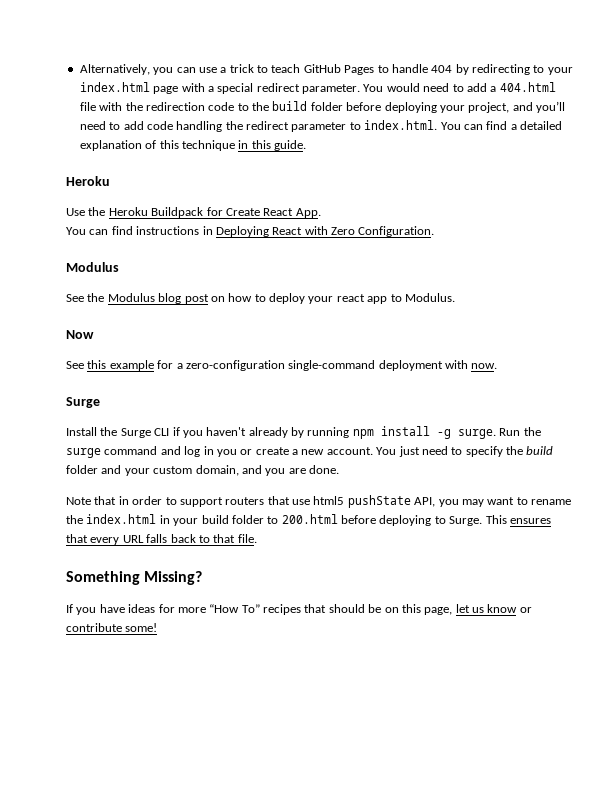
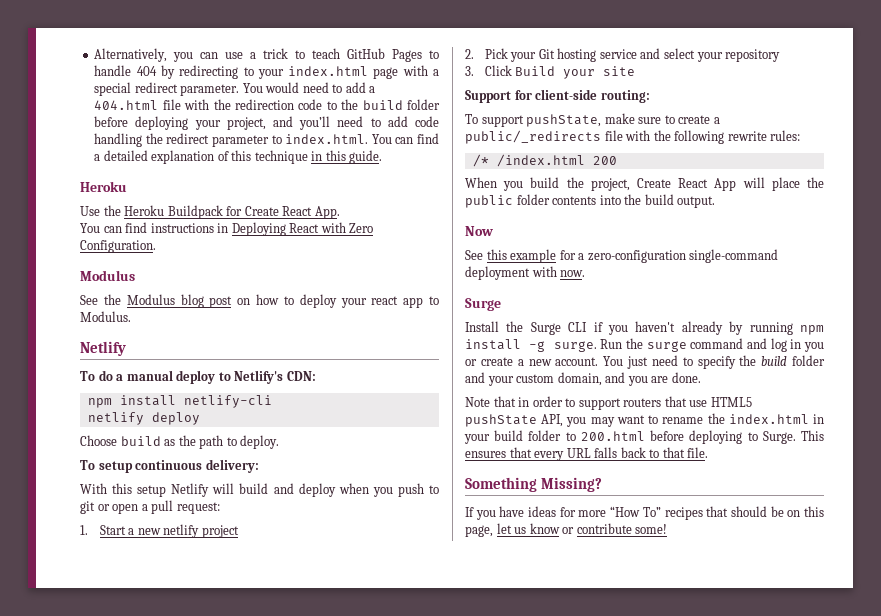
  See the Modulus blog post on how to deploy your react app to Modulus.
+ Netlify
+ To do a manual deploy to Netlify's CDN:
+ npm install netlify-cli
+ netlify deploy
+ Choose build as the path to deploy.
+ To setup continuous delivery:
+ With this setup Netlify will build and deploy when you push to git or open a pull request:
+ 1. Start a new netlify project
+ 2. Pick your Git hosting service and select your repository
+ 3. Click Build your site
+ Support for client-side routing:
+ To support pushState, make sure to create a public/_redirects file with the following rewrite rules:
+ /* /index.html 200
+ When you build the project, Create React App will place the public folder contents into the build output.
- Note that in order to support routers that use html5 pushState API, you may want to rename the index.html in your build folder to 200.html before deploying to Surge.
+ Note that in order to support routers that use HTML5 pushState API, you may want to rename the index.html in your build folder to 200.html before deploying to Surge.

